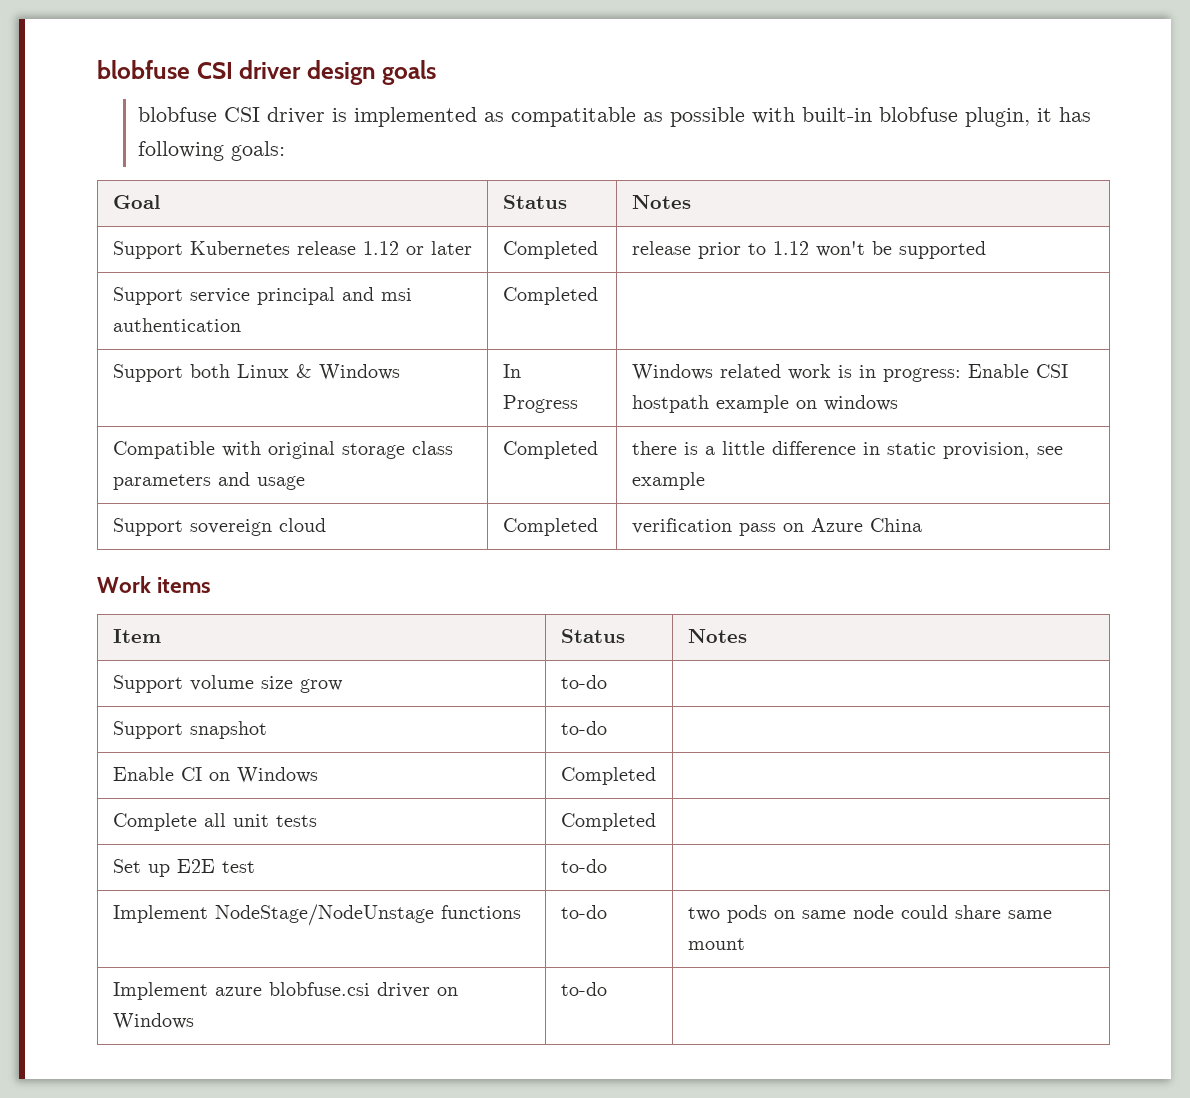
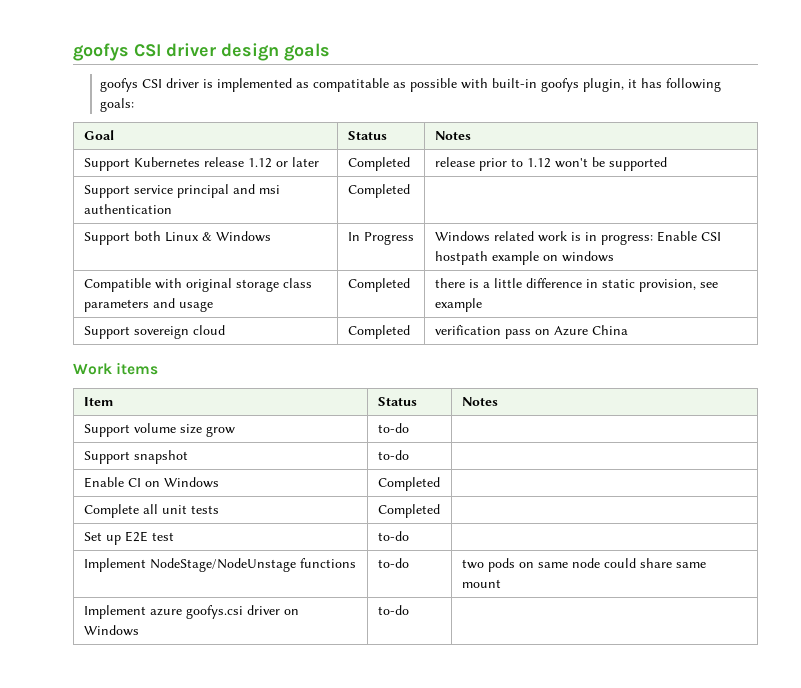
- blobfuse CSI driver design goals
+ goofys CSI driver design goals
- blobfuse CSI driver is implemented as compatitable as possible with built-in blobfuse plugin, it has following goals:
+ goofys CSI driver is implemented as compatitable as possible with built-in goofys plugin, it has following goals:
- Implement azure blobfuse.csi driver on Windows | to-do |
+ Implement azure goofys.csi driver on Windows | to-do |

